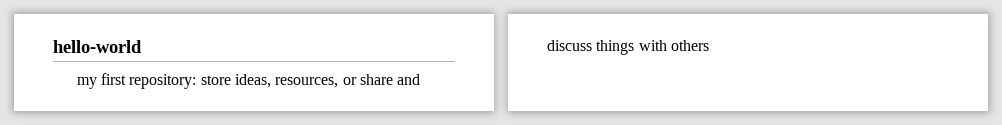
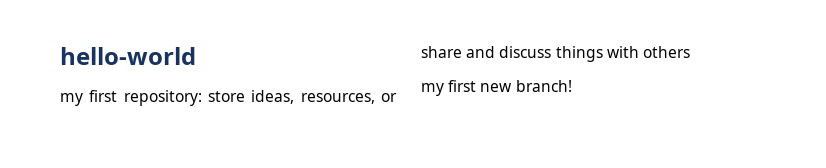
+ my first new branch!

